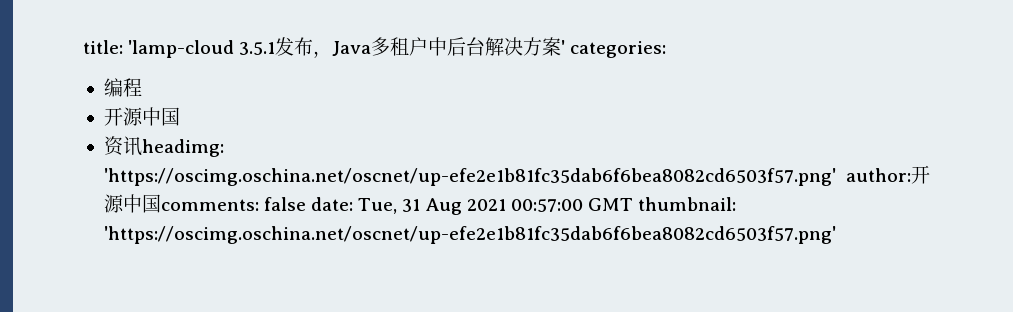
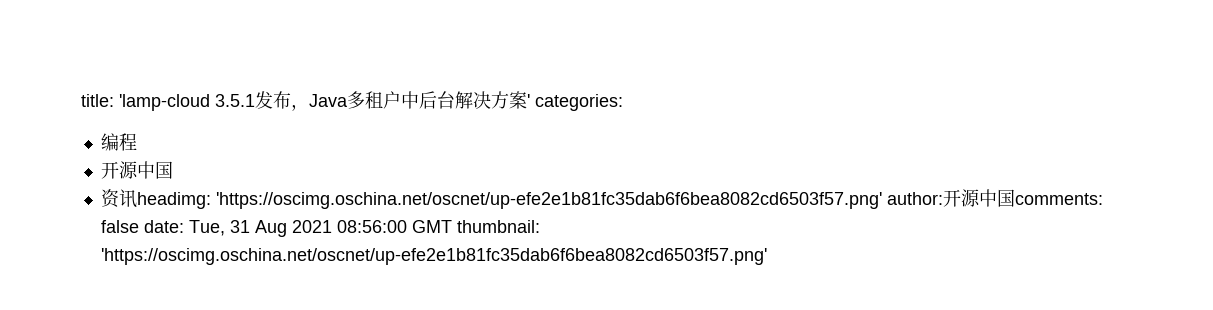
- 资讯headimg: 'https://oscimg.oschina.net/oscnet/up-efe2e1b81fc35dab6f6bea8082cd6503f57.png' author:开源中国comments: false date: Tue, 31 Aug 2021 00:57:00 GMT thumbnail: 'https://oscimg.oschina.net/oscnet/up-efe2e1b81fc35dab6f6bea8082cd6503f57.png'
+ 资讯headimg: 'https://oscimg.oschina.net/oscnet/up-efe2e1b81fc35dab6f6bea8082cd6503f57.png' author:开源中国comments: false date: Tue, 31 Aug 2021 08:56:00 GMT thumbnail: 'https://oscimg.oschina.net/oscnet/up-efe2e1b81fc35dab6f6bea8082cd6503f57.png'

